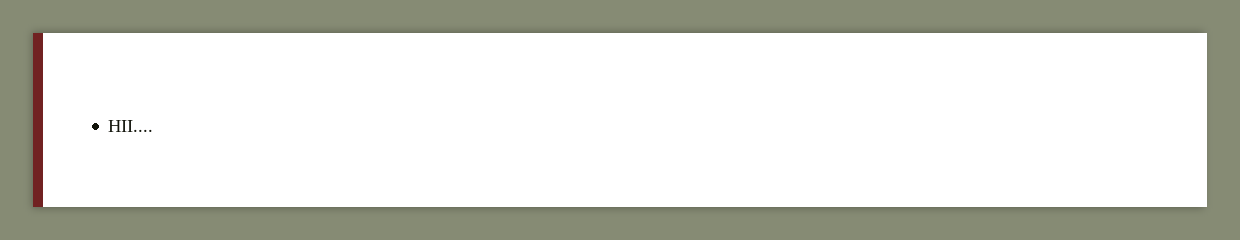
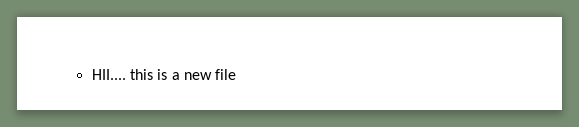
- HII....
+ HII.... this is a new file

